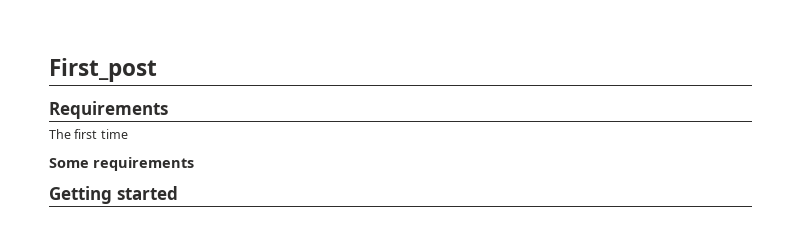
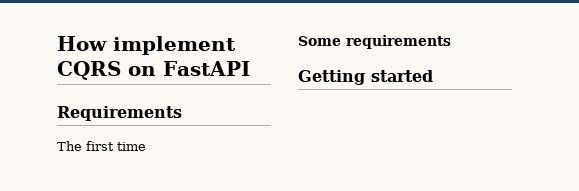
- First_post
+ How implement CQRS on FastAPI

